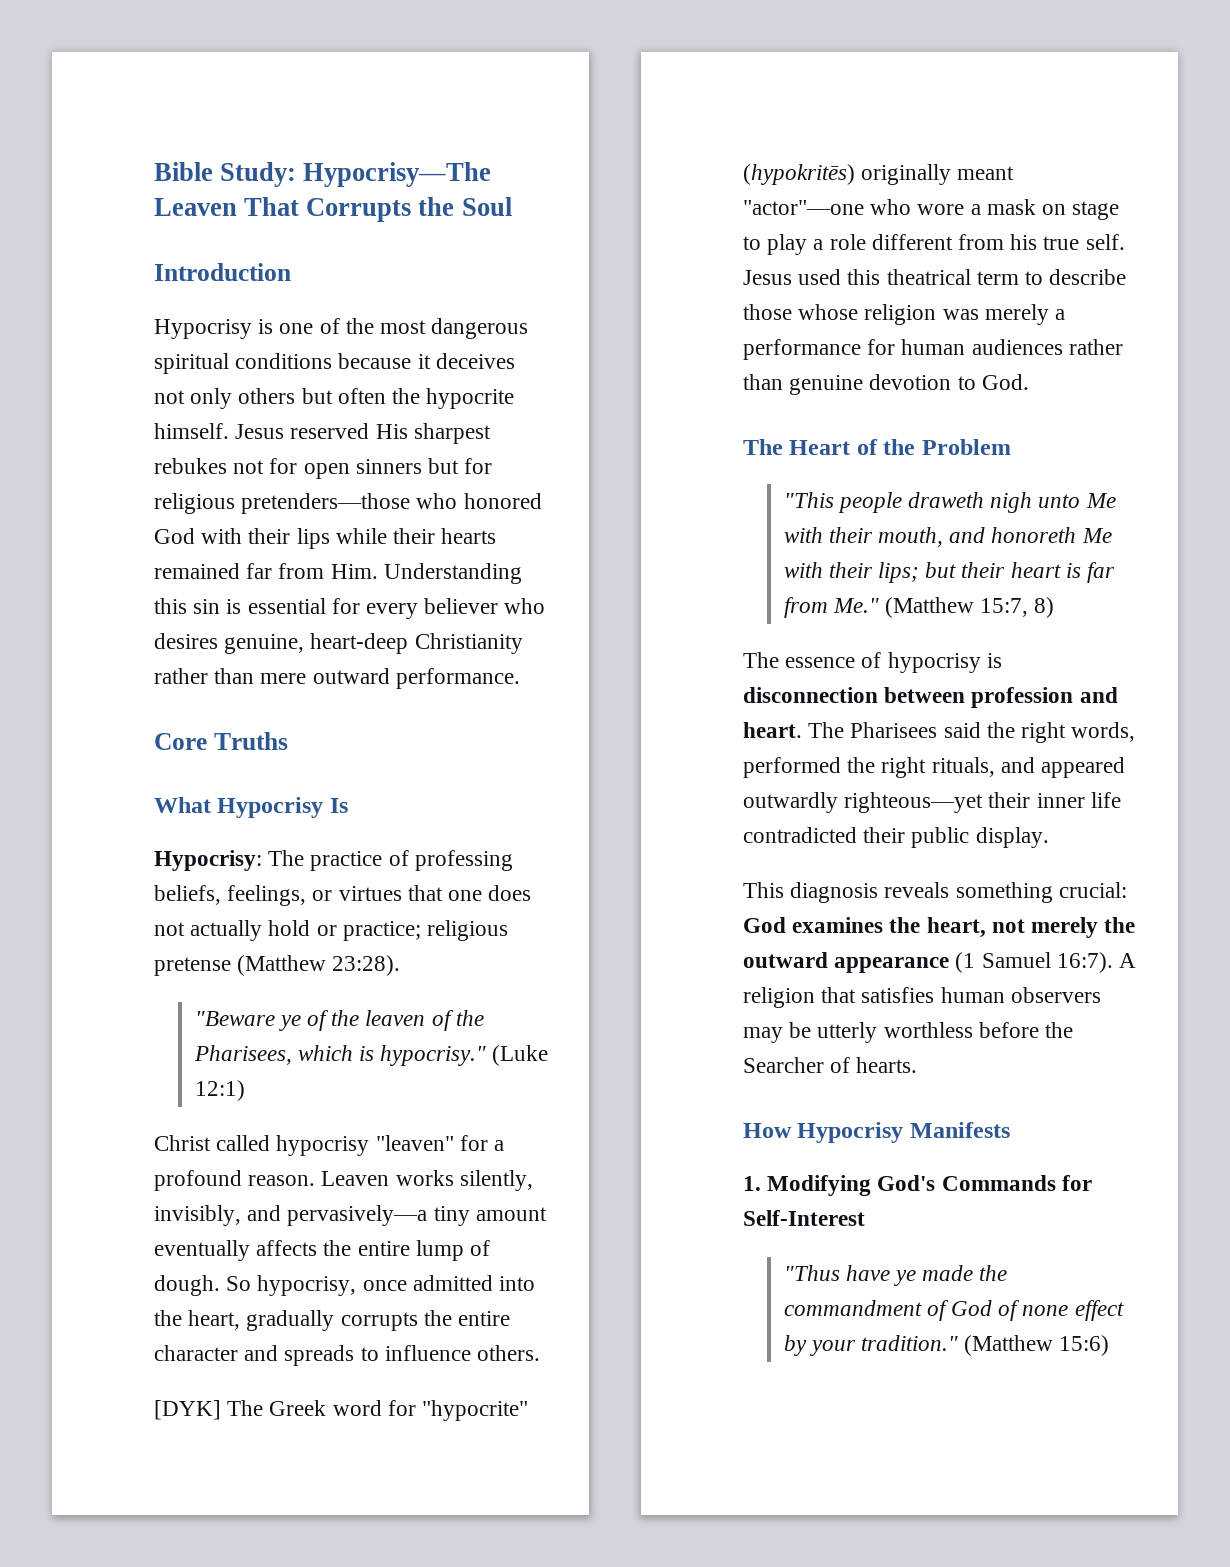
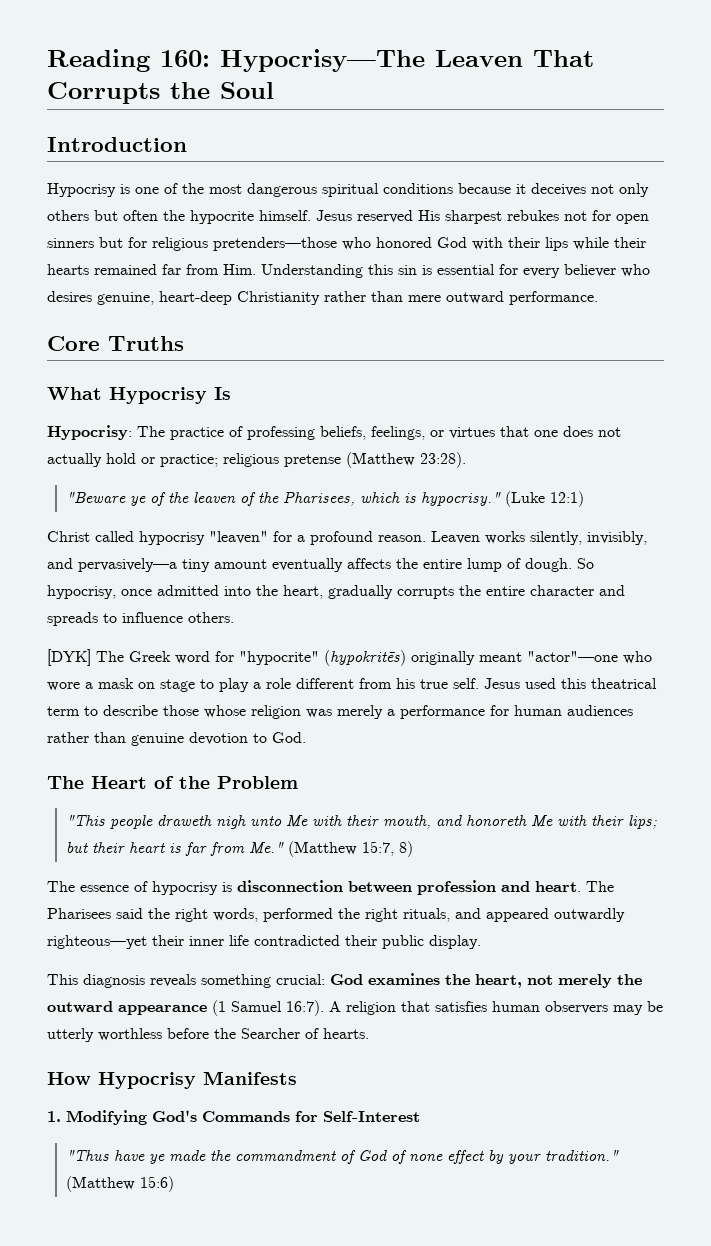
- Bible Study: Hypocrisy—The Leaven That Corrupts the Soul
+ Reading 160: Hypocrisy—The Leaven That Corrupts the Soul

